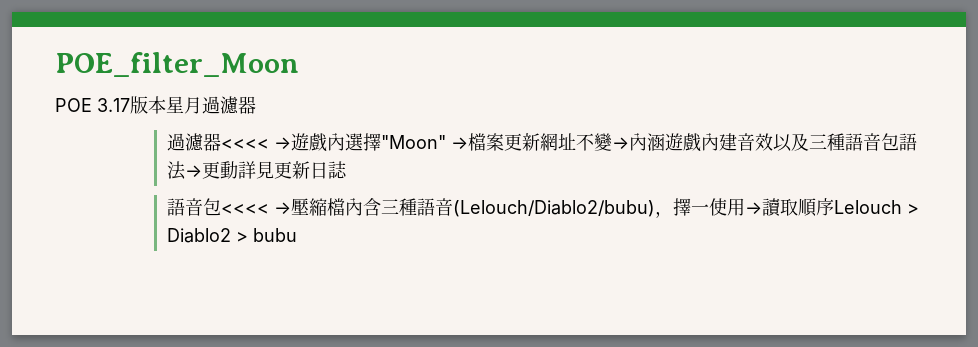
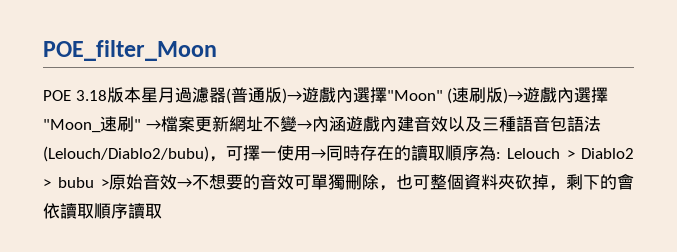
- POE 3.17版本星月過濾器
- 過濾器<<<< →遊戲內選擇"Moon" →檔案更新網址不變→內涵遊戲內建音效以及三種語音包語法→更動詳見更新日誌
- 語音包<<<< →壓縮檔內含三種語音(Lelouch/Diablo2/bubu)，擇一使用→讀取順序Lelouch > Diablo2 > bubu
+ POE 3.18版本星月過濾器(普通版)→遊戲內選擇"Moon" (速刷版)→遊戲內選擇"Moon_速刷" →檔案更新網址不變→內涵遊戲內建音效以及三種語音包語法(Lelouch/Diablo2/bubu)，可擇一使用→同時存在的讀取順序為: Lelouch > Diablo2 > bubu >原始音效→不想要的音效可單獨刪除，也可整個資料夾砍掉，剩下的會依讀取順序讀取

